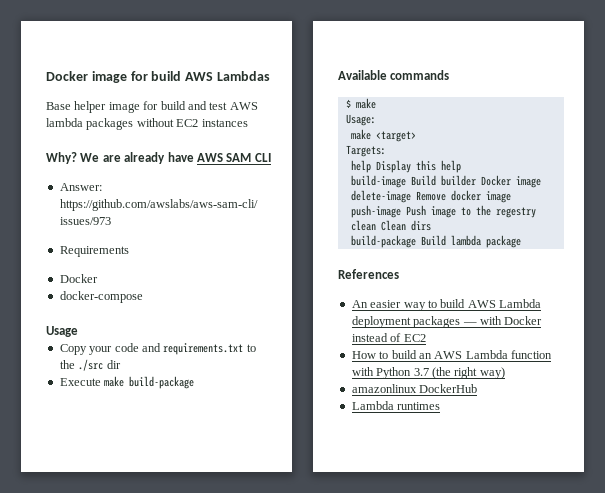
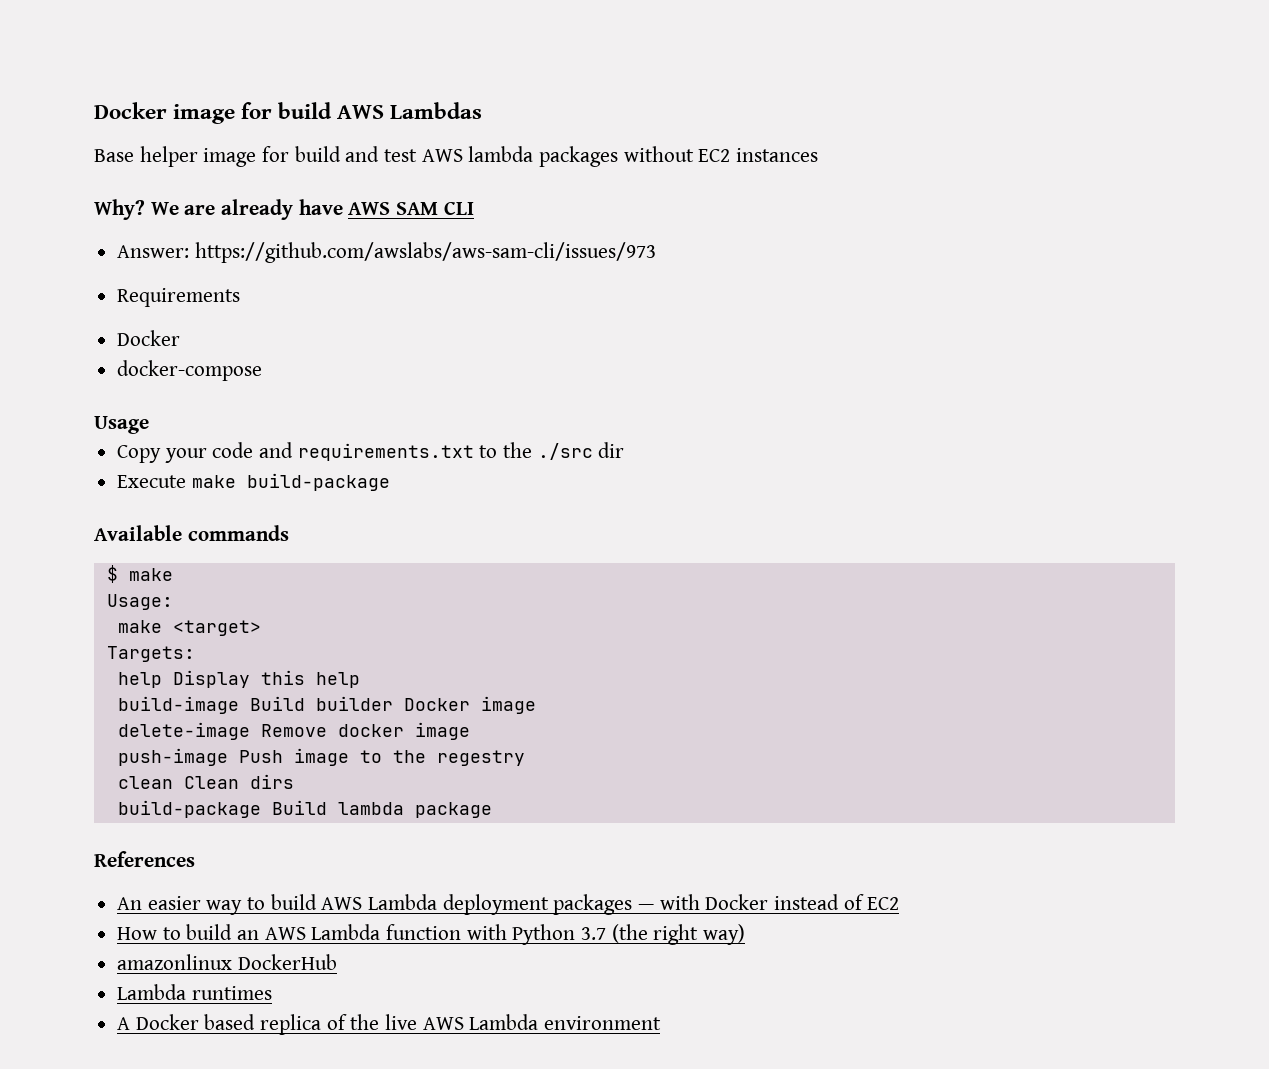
+ A Docker based replica of the live AWS Lambda environment

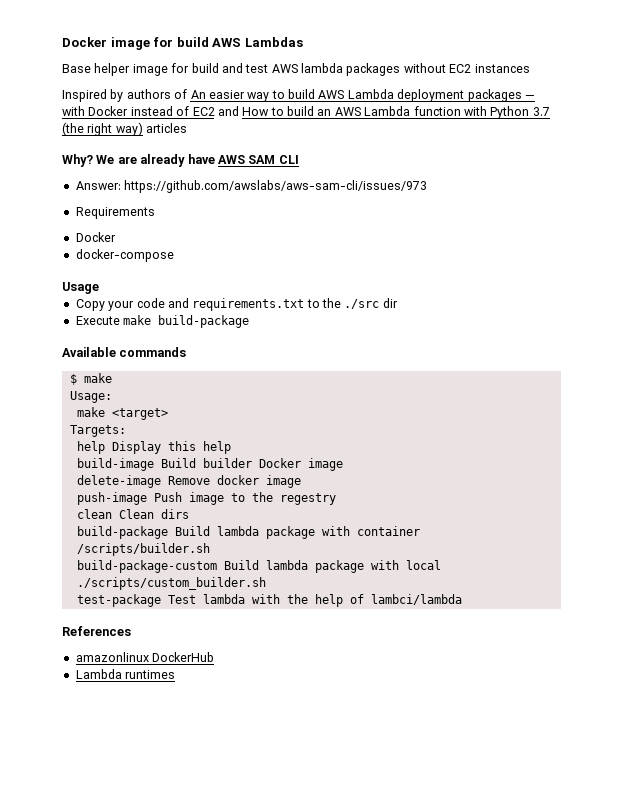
+ Inspired by authors of An easier way to build AWS Lambda deployment packages — with Docker instead of EC2 and How to build an AWS Lambda function with Python 3.7 (the right way) articles
- build-package Build lambda package
+ build-package Build lambda package with container /scripts/builder.sh
+ build-package-custom Build lambda package with local ./scripts/custom_builder.sh
+ test-package Test lambda with the help of lambci/lambda
  References
- An easier way to build AWS Lambda deployment packages — with Docker instead of EC2
- How to build an AWS Lambda function with Python 3.7 (the right way)
  amazonlinux DockerHub
  Lambda runtimes
- A Docker based replica of the live AWS Lambda environment

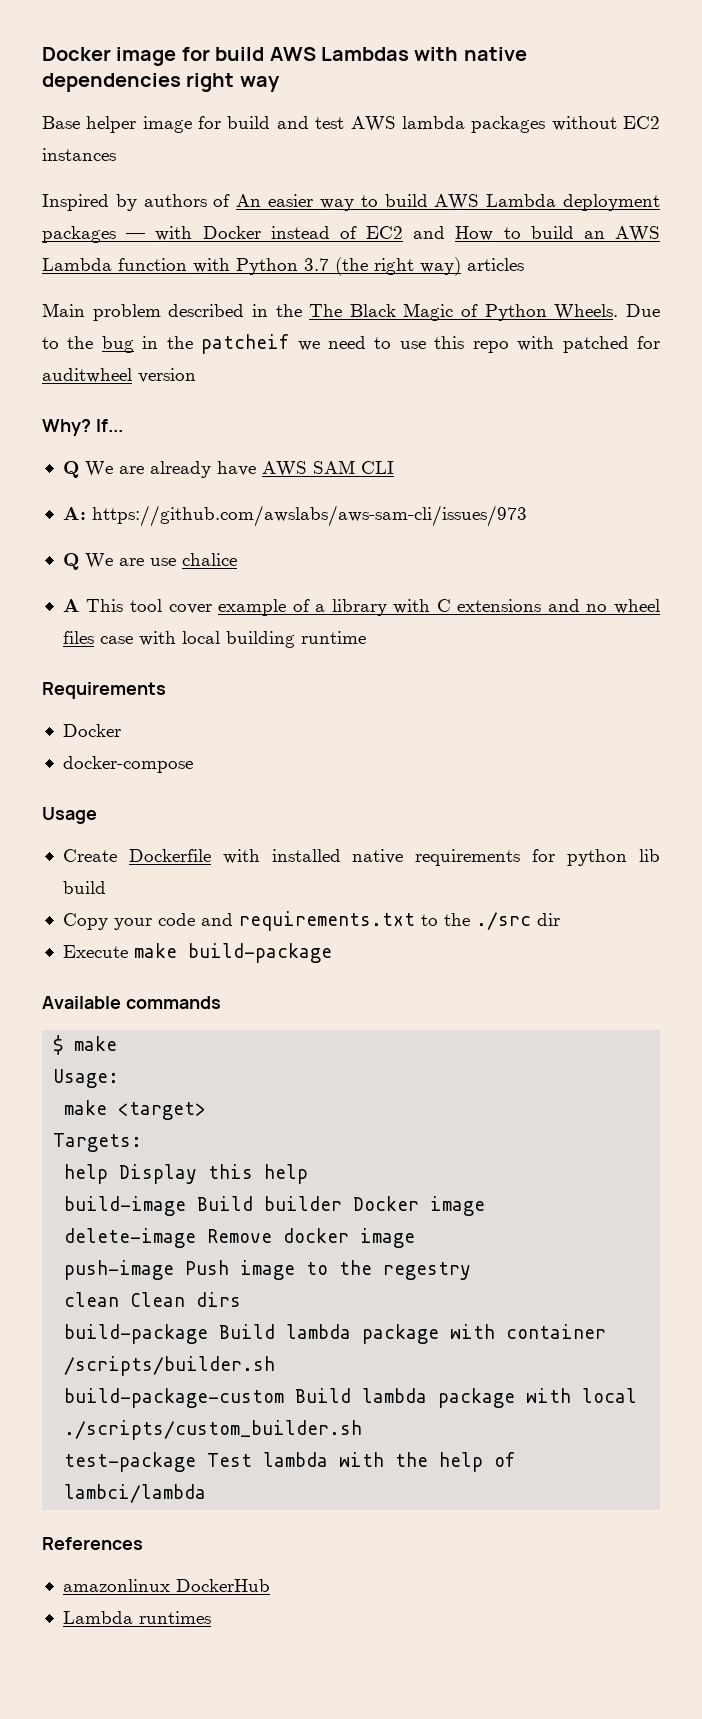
- Docker image for build AWS Lambdas
+ Docker image for build AWS Lambdas with native dependencies right way
+ Main problem described in the The Black Magic of Python Wheels. Due to the bug in the patcheif we need to use this repo with patched for auditwheel version
- We are already have AWS SAM CLI
+ If...
+ Q We are already have AWS SAM CLI
- Answer: https://github.com/awslabs/aws-sam-cli/issues/973
+ A: https://github.com/awslabs/aws-sam-cli/issues/973
+ Q We are use chalice
+ A This tool cover example of a library with C extensions and no wheel files case with local building runtime
  Requirements
  Docker
  docker-compose
  Usage
+ Create Dockerfile with installed native requirements for python lib build

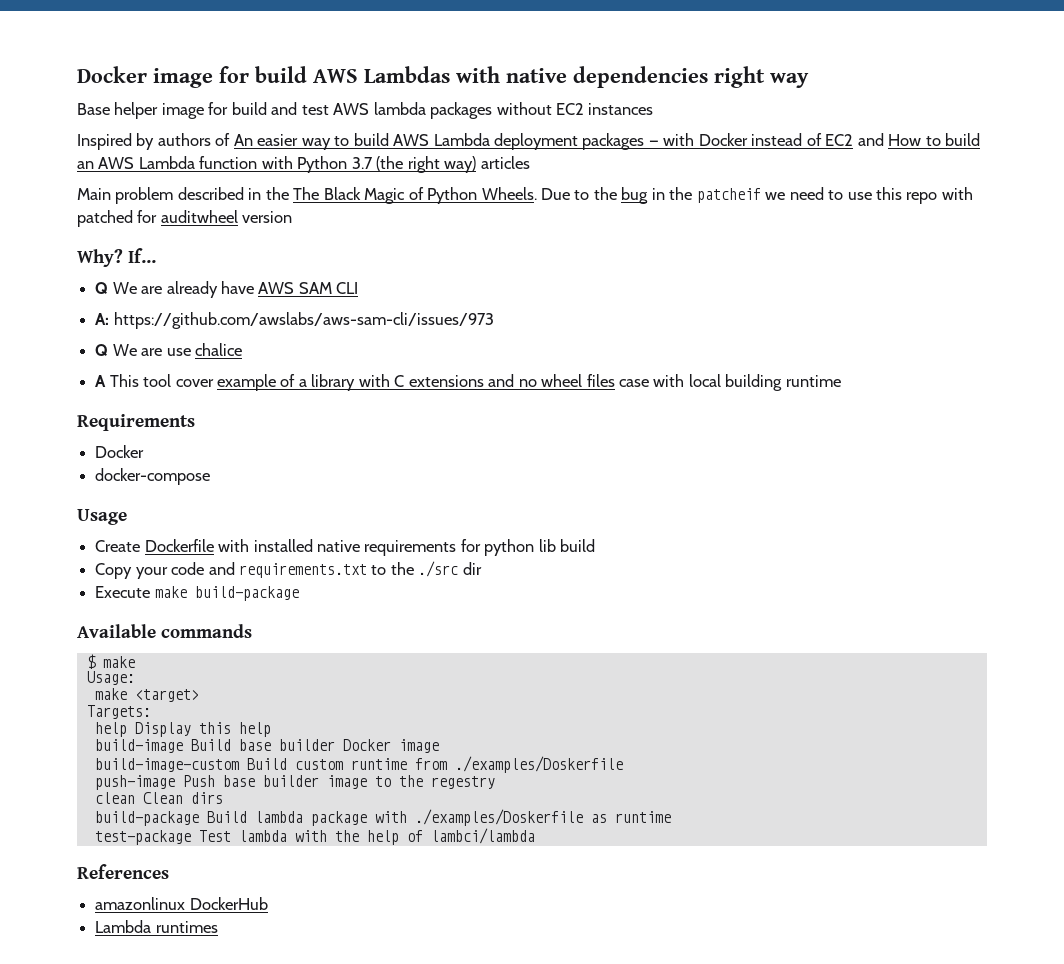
- build-image Build builder Docker image
+ build-image Build base builder Docker image
- delete-image Remove docker image
+ build-image-custom Build custom runtime from ./examples/Doskerfile
- push-image Push image to the regestry
+ push-image Push base builder image to the regestry
- build-package Build lambda package with container /scripts/builder.sh
- build-package-custom Build lambda package with local ./scripts/custom_builder.sh
+ build-package Build lambda package with ./examples/Doskerfile as runtime

